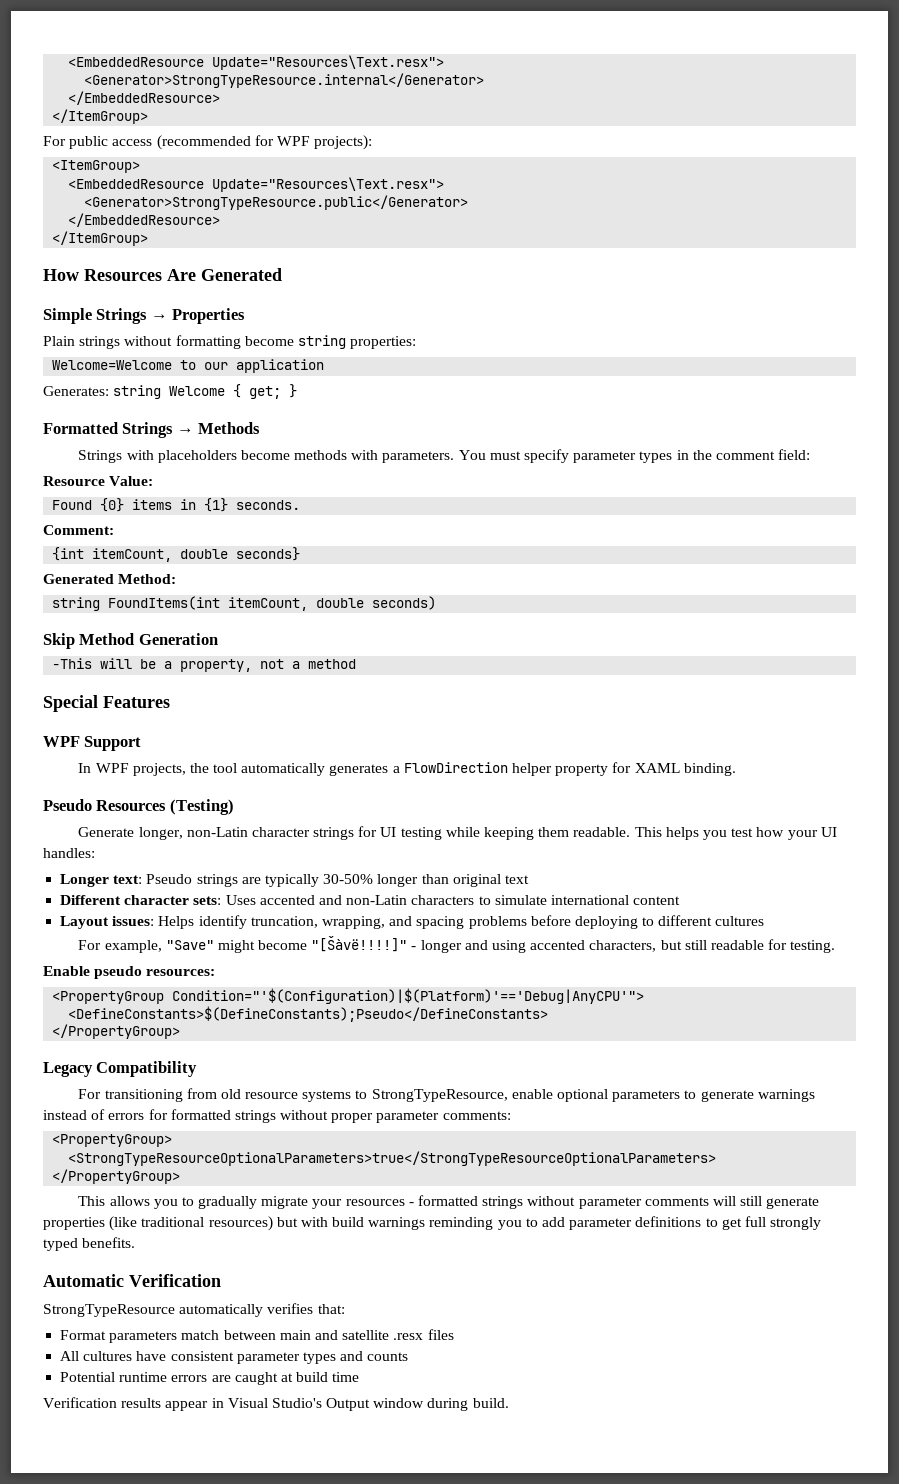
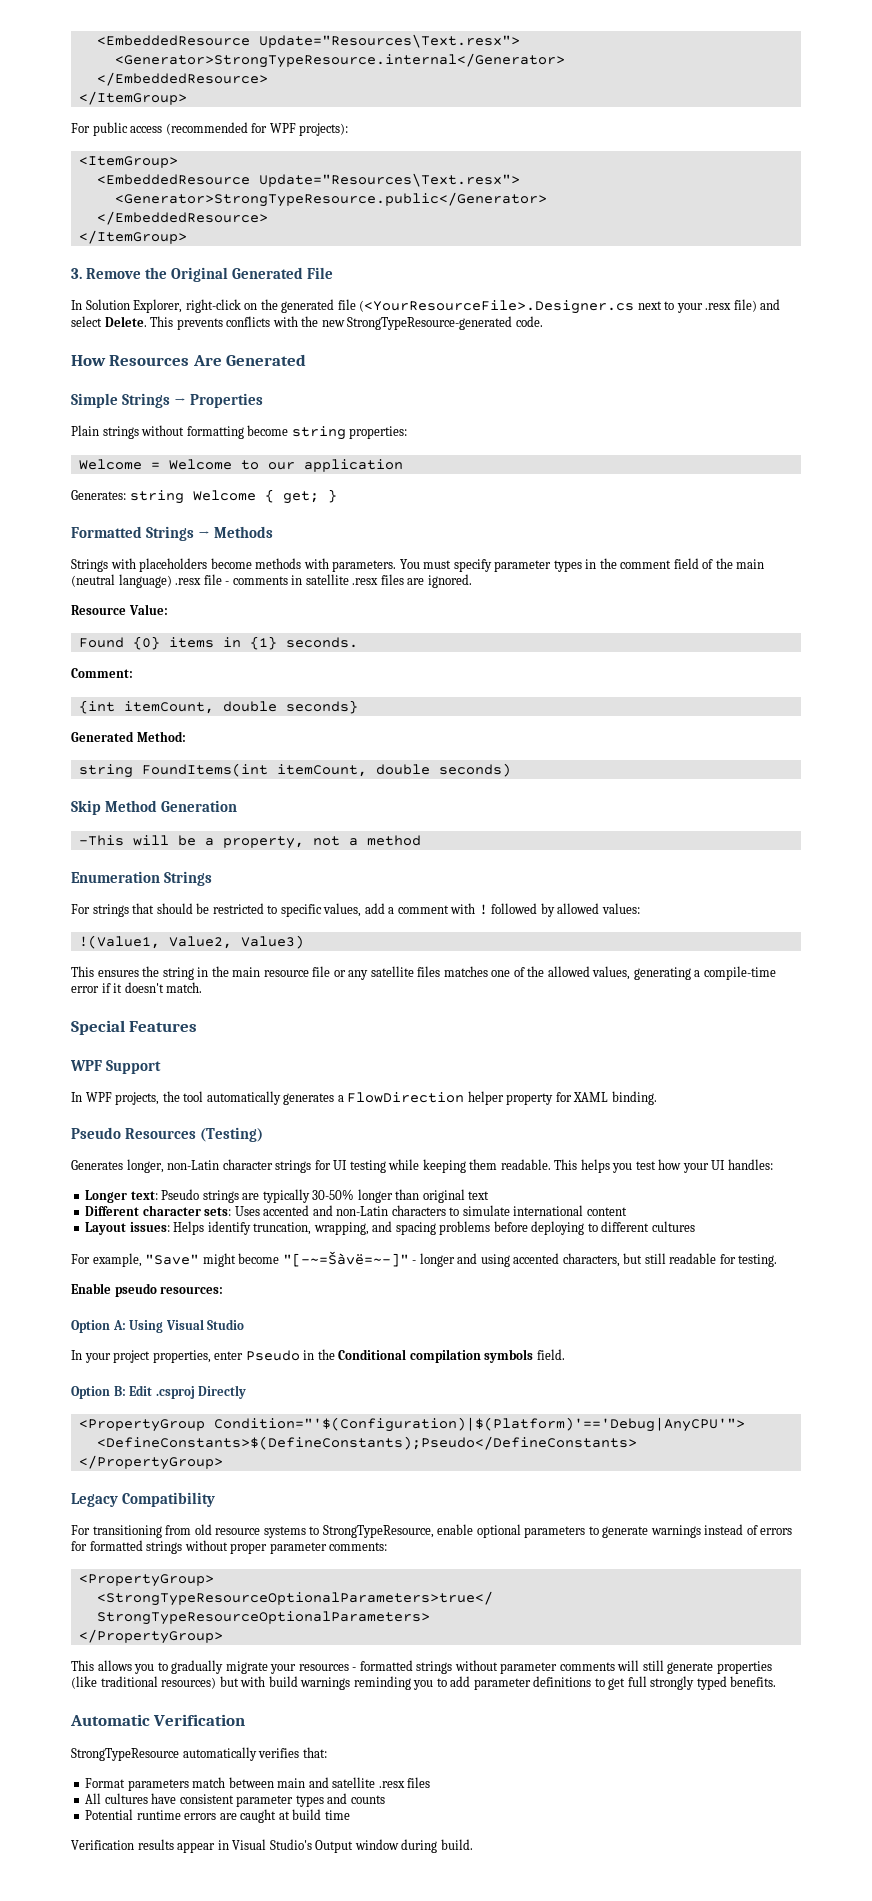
+ 3. Remove the Original Generated File
+ In Solution Explorer, right-click on the generated file (<YourResourceFile>.Designer.cs next to your .resx file) and select Delete. This prevents conflicts with the new StrongTypeResource-generated code.
- Welcome=Welcome to our application
+ Welcome = Welcome to our application
- You must specify parameter types in the comment field:
+ You must specify parameter types in the comment field of the main (neutral language) .resx file - comments in satellite .resx files are ignored.
+ Enumeration Strings
+ For strings that should be restricted to specific values, add a comment with ! followed by allowed values:
+ !(Value1, Value2, Value3)
+ This ensures the string in the main resource file or any satellite files matches one of the allowed values, generating a compile-time error if it doesn't match.
- Generate longer, non-Latin character strings for UI testing while keeping them readable.
+ Generates longer, non-Latin character strings for UI testing while keeping them readable.
- For example, "Save" might become "[Šàvë!!!!]" - longer and using accented characters, but still readable for testing.
+ For example, "Save" might become "[-~=Šàvë=~-]" - longer and using accented characters, but still readable for testing.
+ Option A: Using Visual Studio
+ In your project properties, enter Pseudo in the Conditional compilation symbols field.
+ Option B: Edit .csproj Directly

